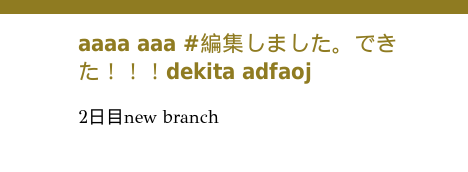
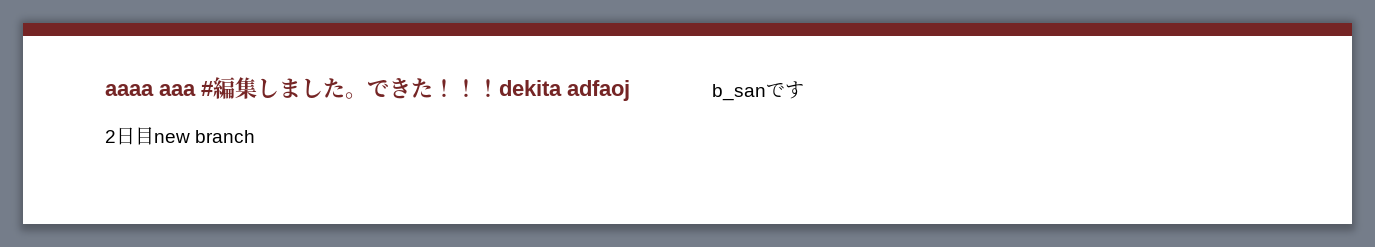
+ b_sanです

